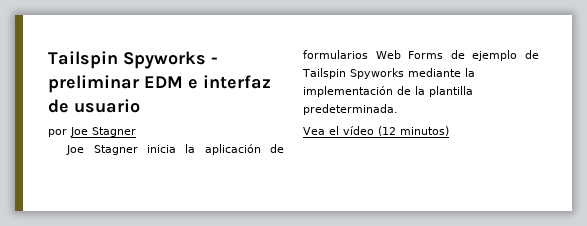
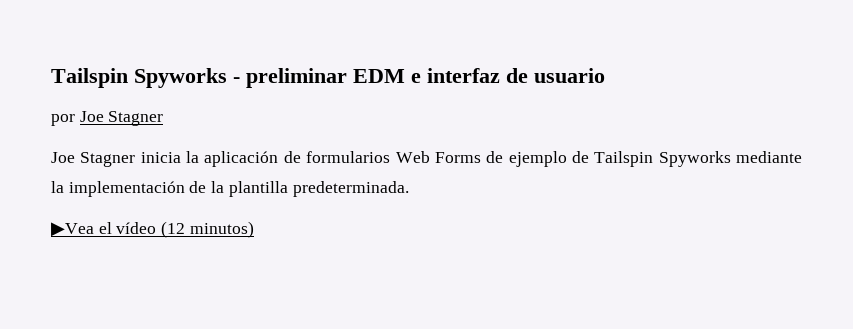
- Vea el vídeo (12 minutos)
+ ▶Vea el vídeo (12 minutos)

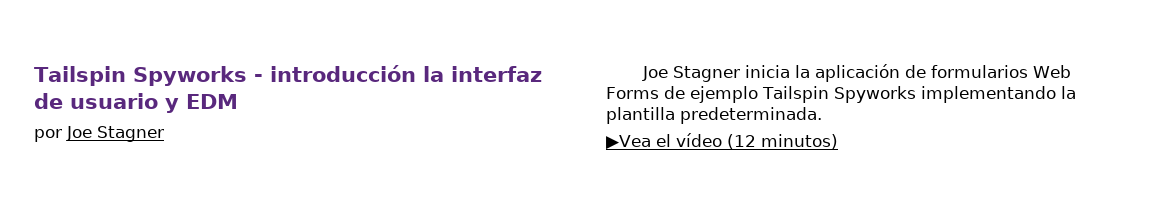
- Tailspin Spyworks - preliminar EDM e interfaz de usuario
+ Tailspin Spyworks - introducción la interfaz de usuario y EDM
- Joe Stagner inicia la aplicación de formularios Web Forms de ejemplo de Tailspin Spyworks mediante la implementación de la plantilla predeterminada.
+ Joe Stagner inicia la aplicación de formularios Web Forms de ejemplo Tailspin Spyworks implementando la plantilla predeterminada.

